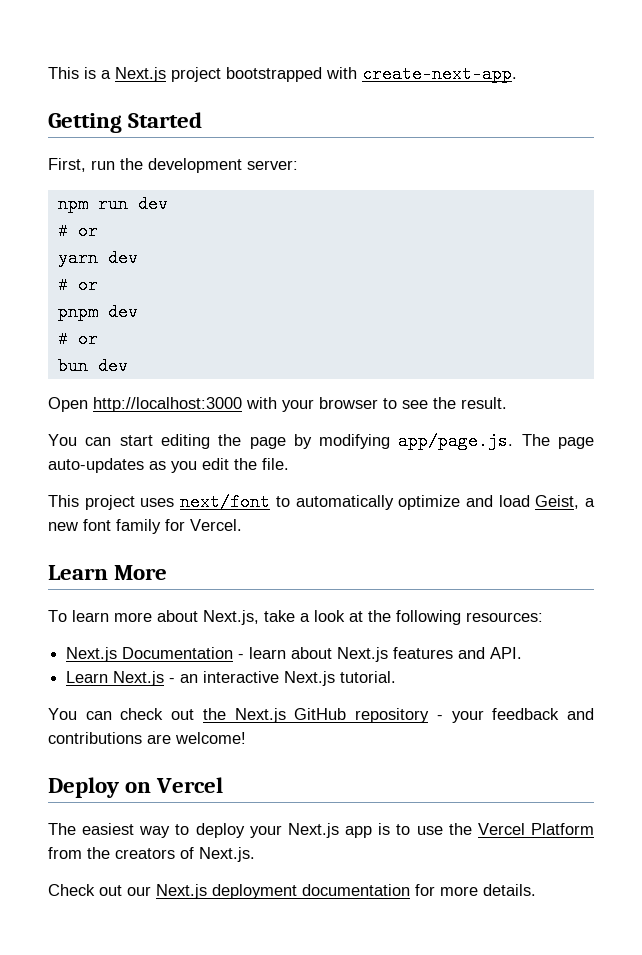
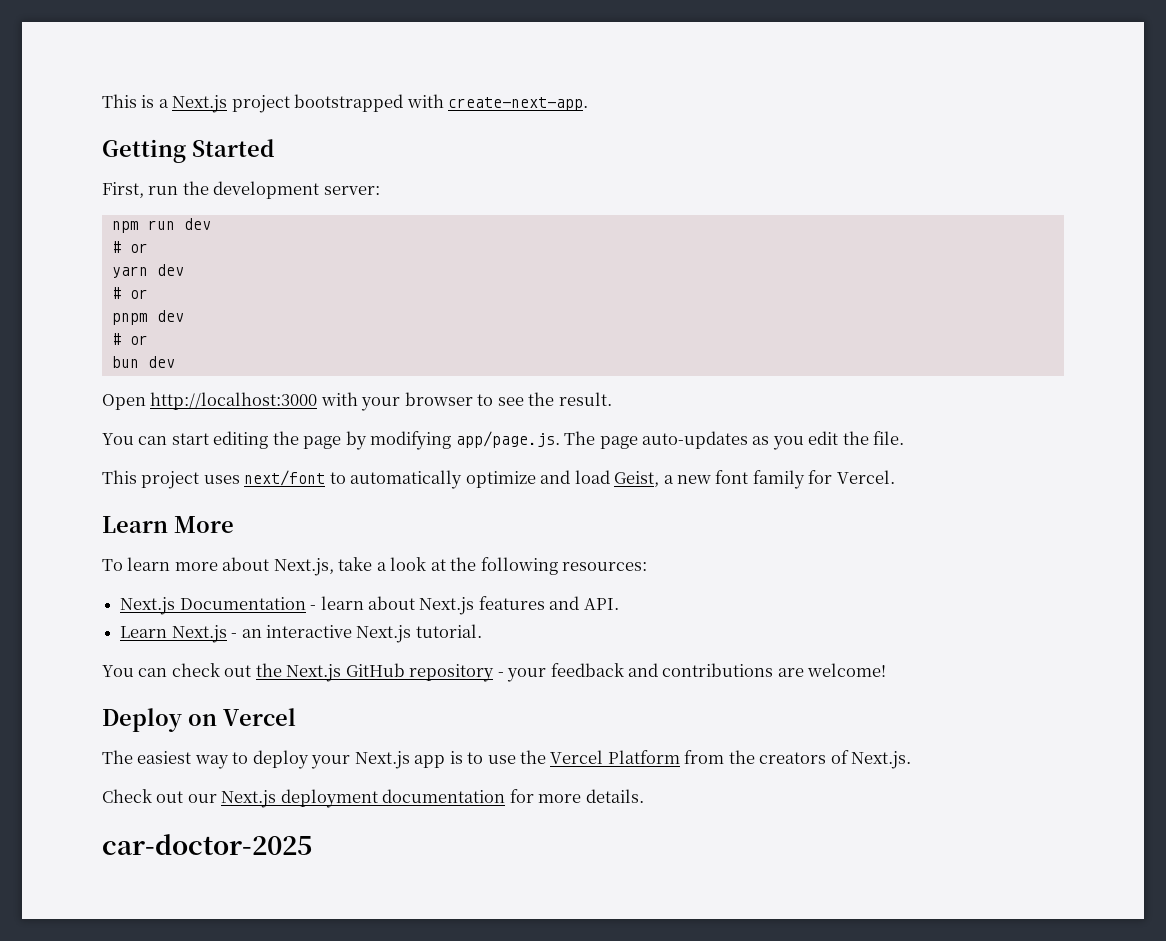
+ car-doctor-2025

